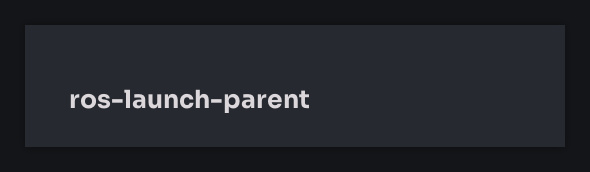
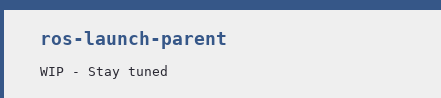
+ WIP - Stay tuned

